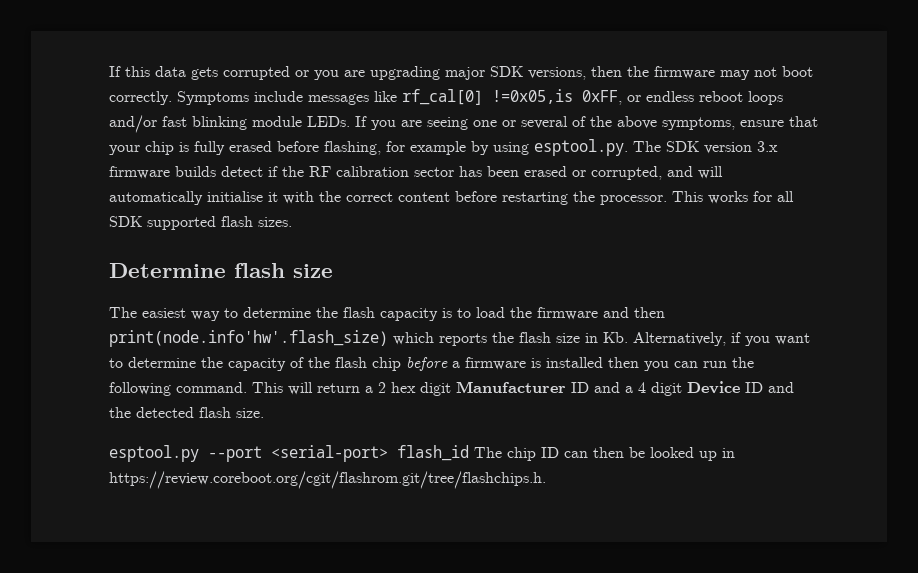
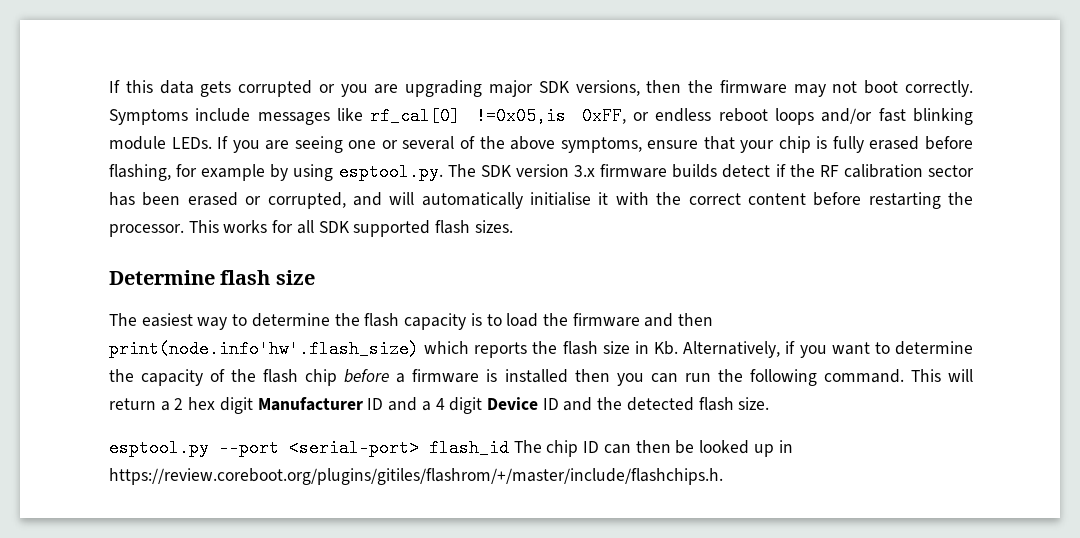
- esptool.py --port <serial-port> flash_id The chip ID can then be looked up in https://review.coreboot.org/cgit/flashrom.git/tree/flashchips.h.
+ esptool.py --port <serial-port> flash_id The chip ID can then be looked up in https://review.coreboot.org/plugins/gitiles/flashrom/+/master/include/flashchips.h.

